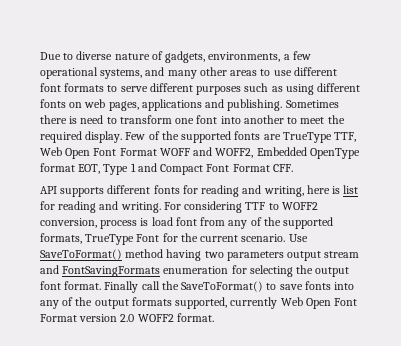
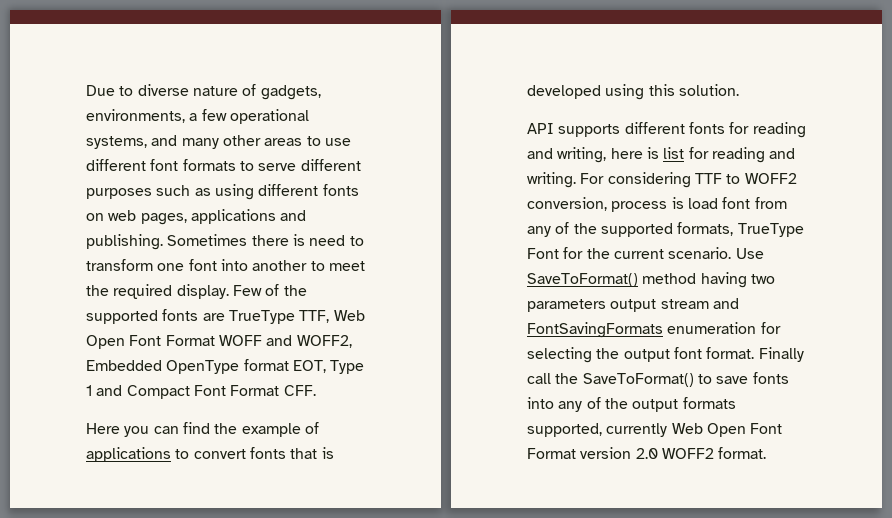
+ Here you can find the example of applications to convert fonts that is developed using this solution.

